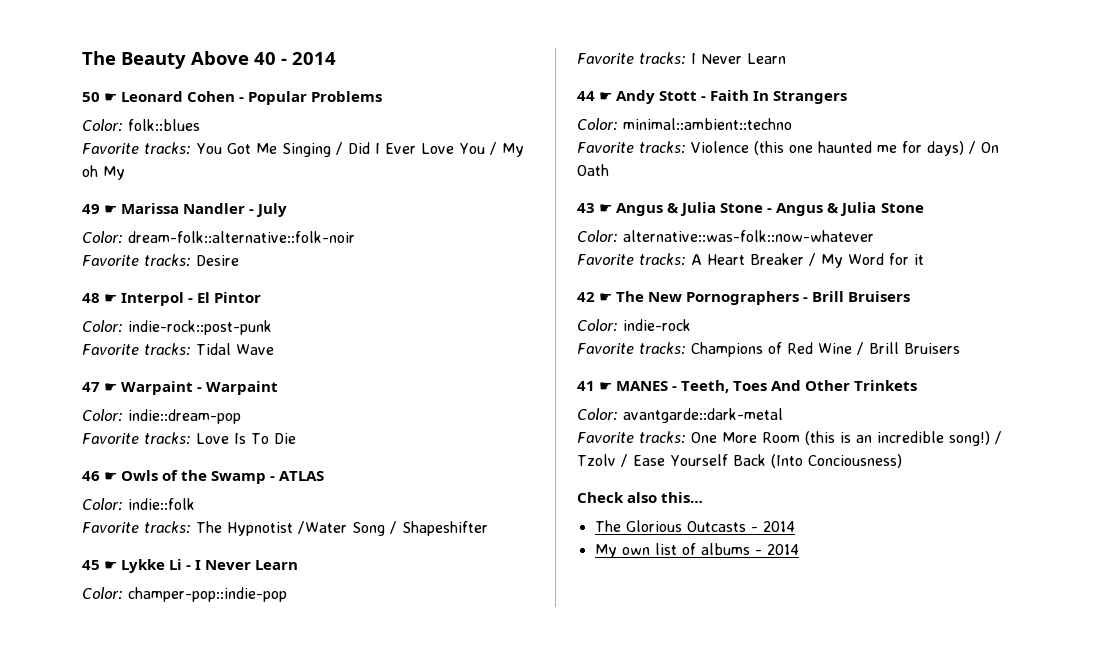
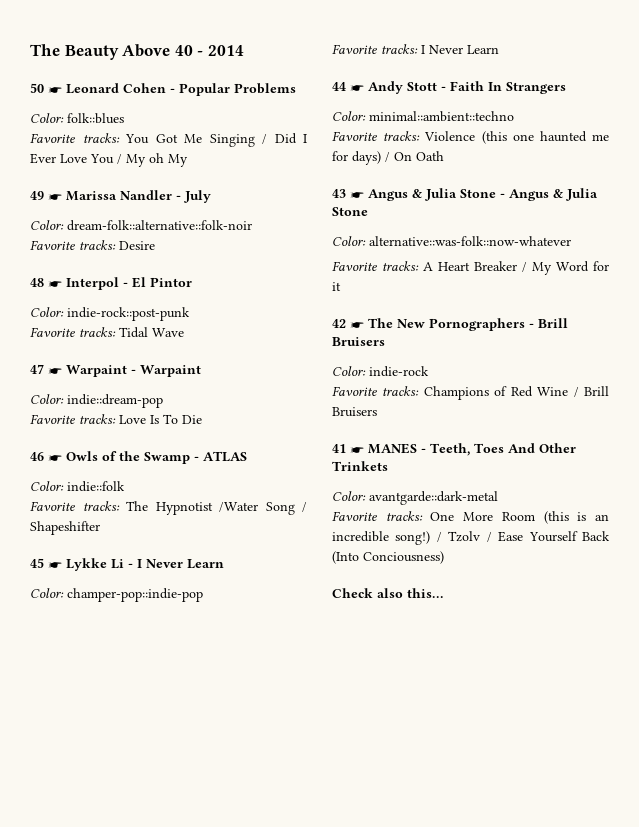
- The Glorious Outcasts - 2014
- My own list of albums - 2014

